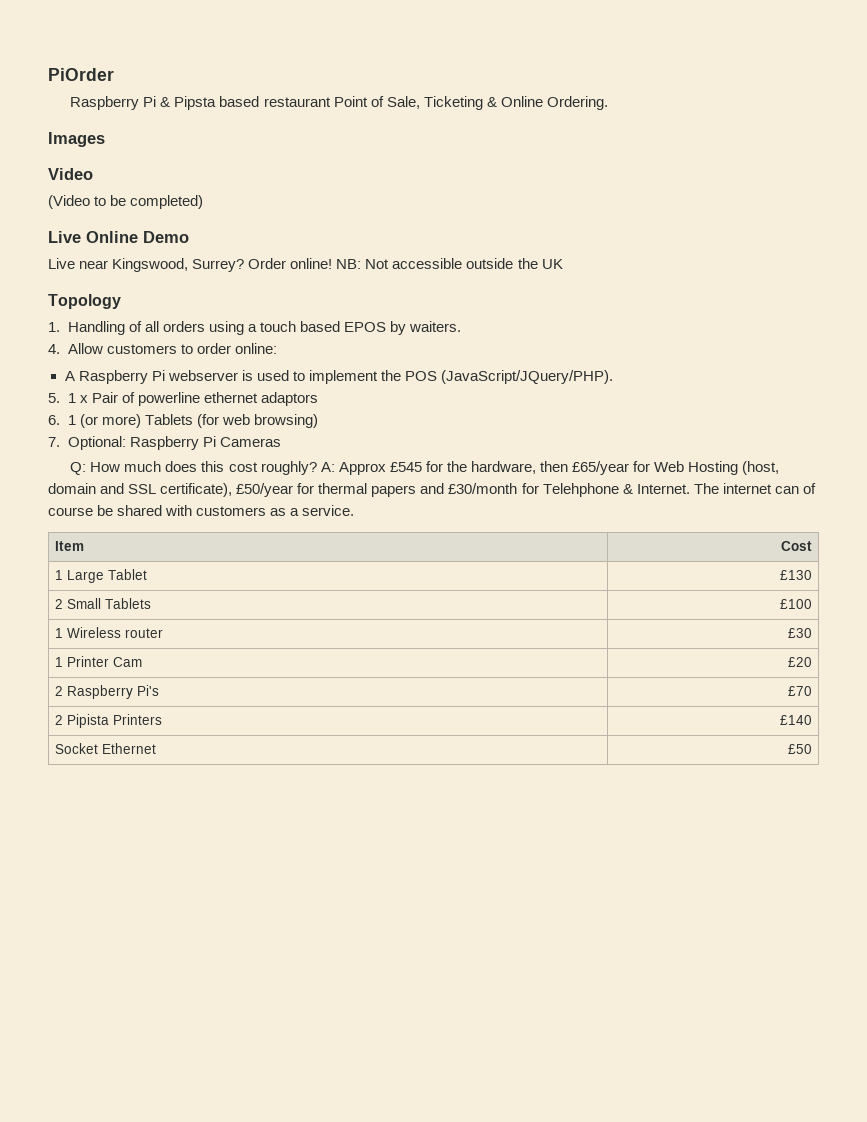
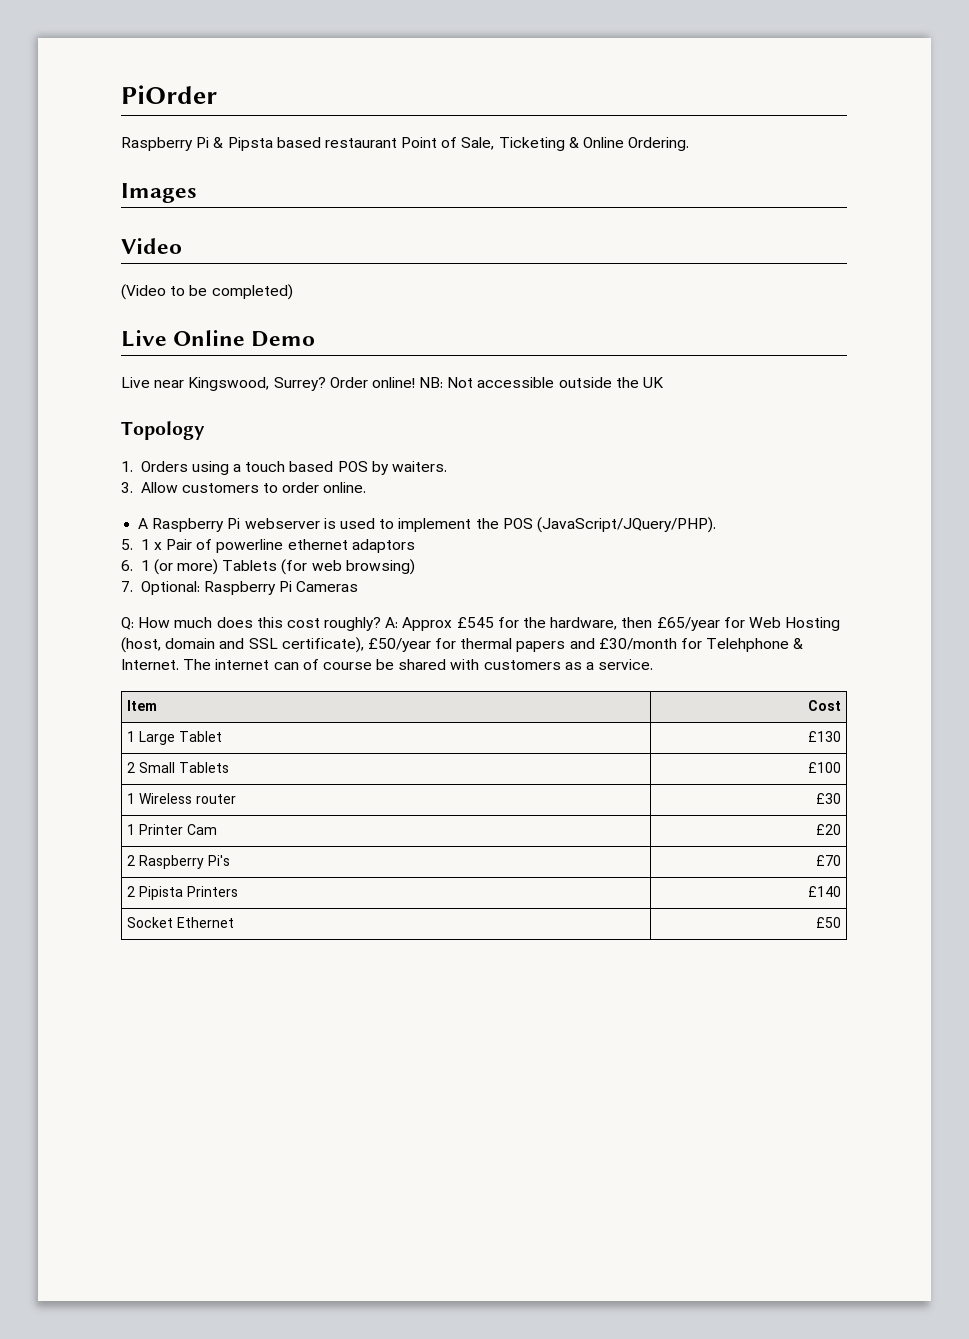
- 1. Handling of all orders using a touch based EPOS by waiters.
+ 1. Orders using a touch based POS by waiters.
- 4. Allow customers to order online:
+ 3. Allow customers to order online.

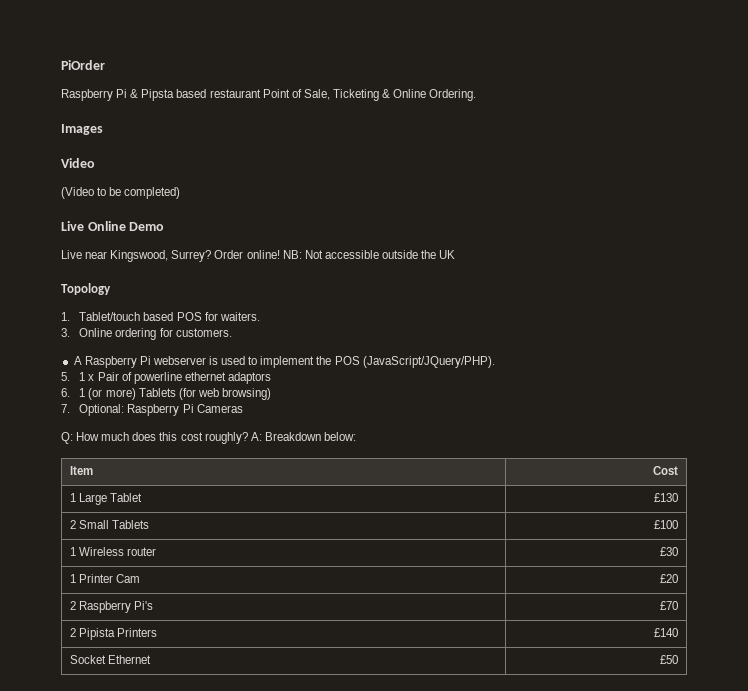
- 1. Orders using a touch based POS by waiters.
+ 1. Tablet/touch based POS for waiters.
- 3. Allow customers to order online.
+ 3. Online ordering for customers.
- A: Approx £545 for the hardware, then £65/year for Web Hosting (host, domain and SSL certificate), £50/year for thermal papers and £30/month for Telehphone & Internet. The internet can of course be shared with customers as a service.
+ A: Breakdown below:

